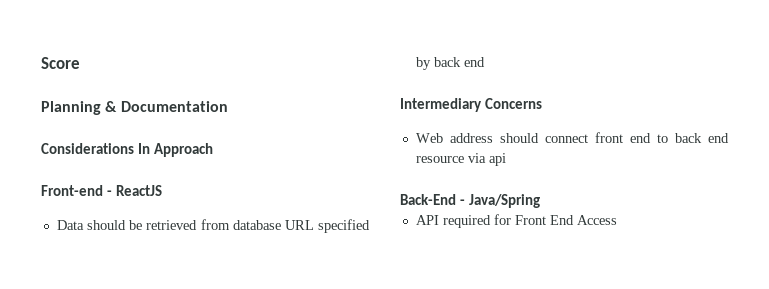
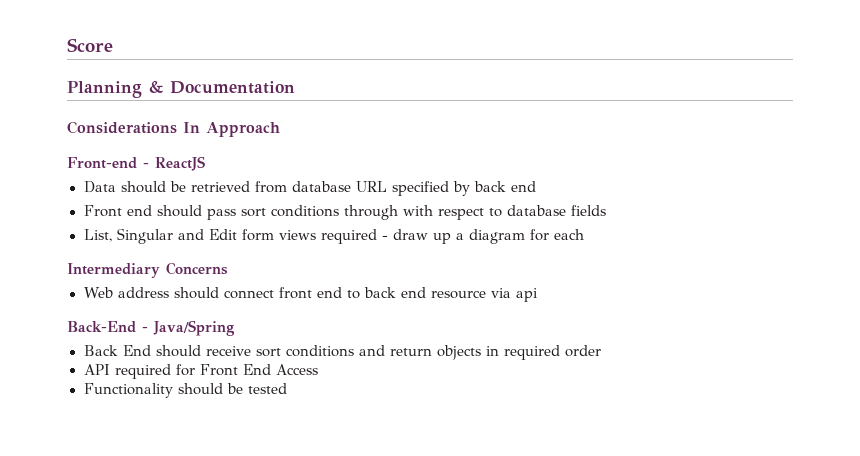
+ Front end should pass sort conditions through with respect to database fields
+ List, Singular and Edit form views required - draw up a diagram for each
+ Back End should receive sort conditions and return objects in required order
+ Functionality should be tested

